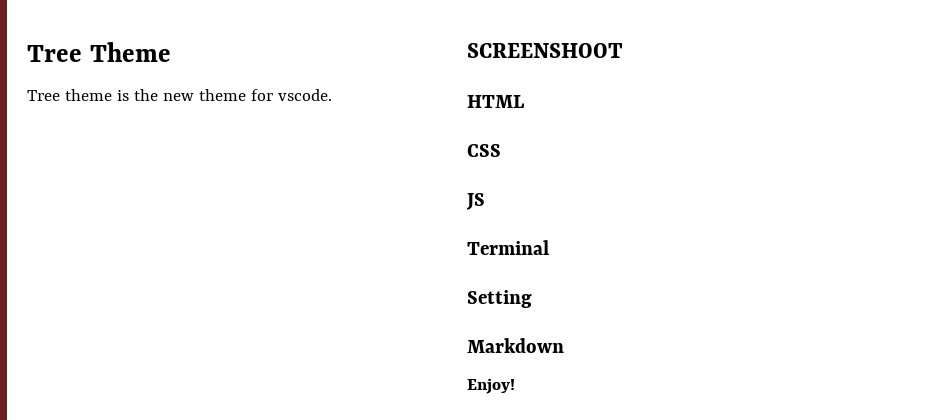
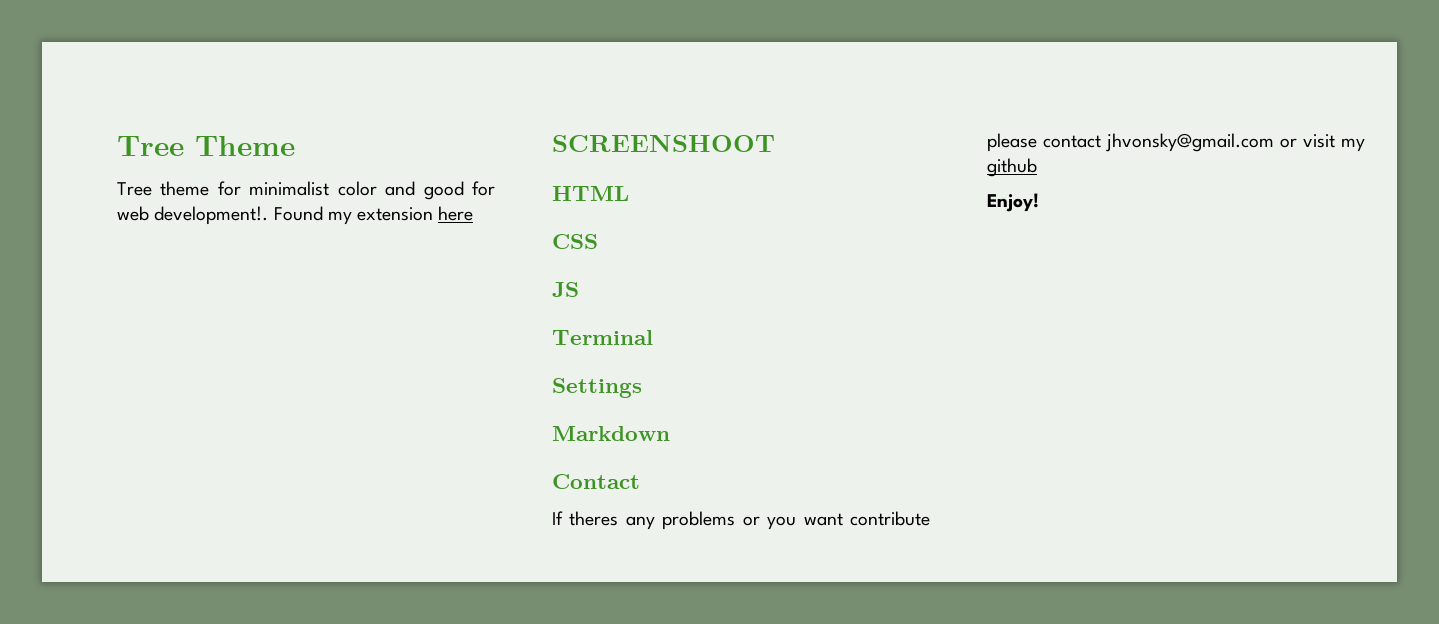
- Tree theme is the new theme for vscode.
+ Tree theme for minimalist color and good for web development!. Found my extension here
- Setting
+ Settings
+ Contact
+ If theres any problems or you want contribute please contact jhvonsky@gmail.com or visit my github

